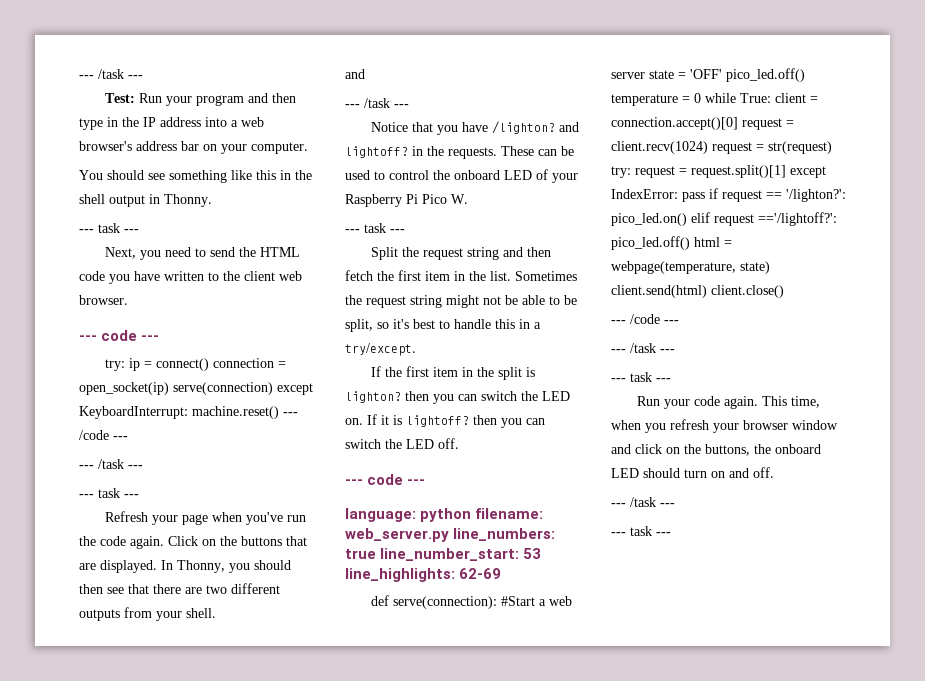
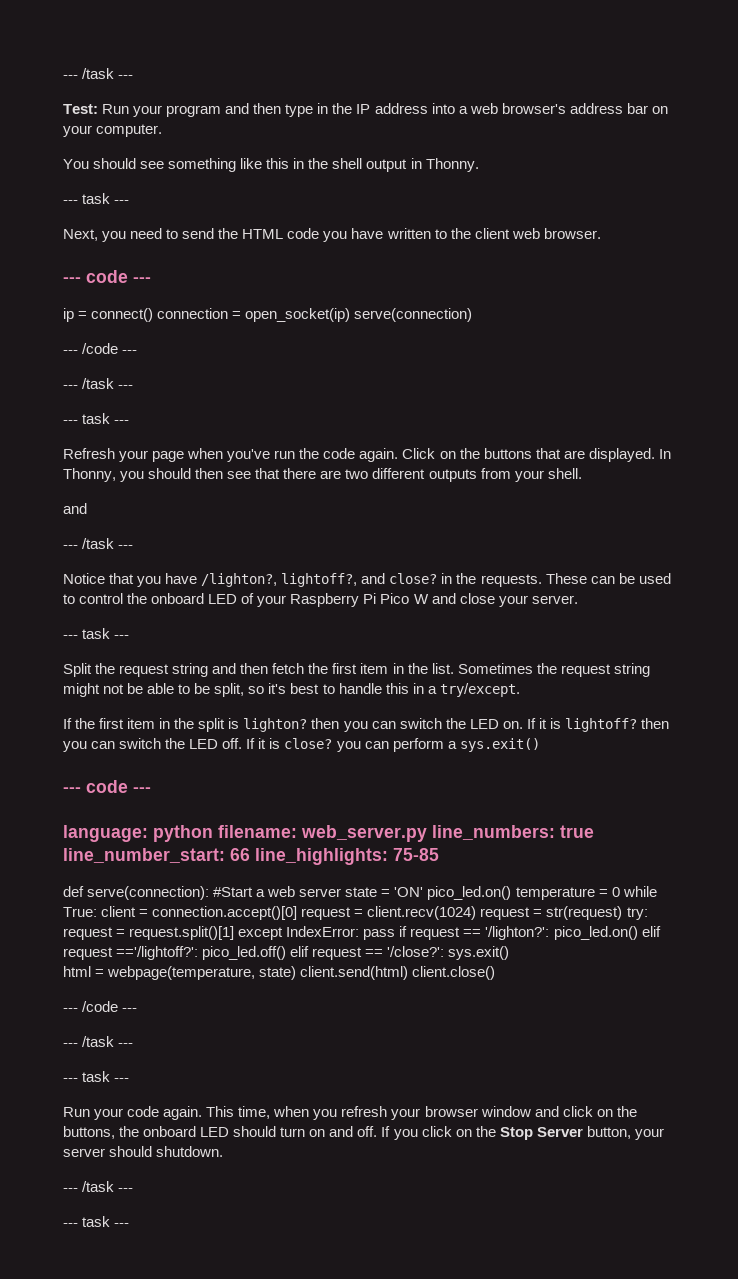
- try: ip = connect() connection = open_socket(ip) serve(connection) except KeyboardInterrupt: machine.reset() --- /code ---
+ ip = connect() connection = open_socket(ip) serve(connection)
+ --- /code ---
- Notice that you have /lighton? and lightoff? in the requests.
+ Notice that you have /lighton?, lightoff?, and close? in the requests.
- These can be used to control the onboard LED of your Raspberry Pi Pico W.
+ These can be used to control the onboard LED of your Raspberry Pi Pico W and close your server.
+ If it is close? you can perform a sys.exit()
- language: python filename: web_server.py line_numbers: true line_number_start: 53 line_highlights: 62-69
+ language: python filename: web_server.py line_numbers: true line_number_start: 66 line_highlights: 75-85
- def serve(connection): #Start a web server state = 'OFF' pico_led.off() temperature = 0 while True: client = connection.accept()[0] request = client.recv(1024) request = str(request) try: request = request.split()[1] except IndexError: pass if request == '/lighton?': pico_led.on() elif request =='/lightoff?': pico_led.off() html = webpage(temperature, state) client.send(html) client.close()
+ def serve(connection): #Start a web server state = 'ON' pico_led.on() temperature = 0 while True: client = connection.accept()[0] request = client.recv(1024) request = str(request) try: request = request.split()[1] except IndexError: pass if request == '/lighton?': pico_led.on() elif request =='/lightoff?': pico_led.off() elif request == '/close?': sys.exit()
+ html = webpage(temperature, state) client.send(html) client.close()
+ If you click on the Stop Server button, your server should shutdown.

